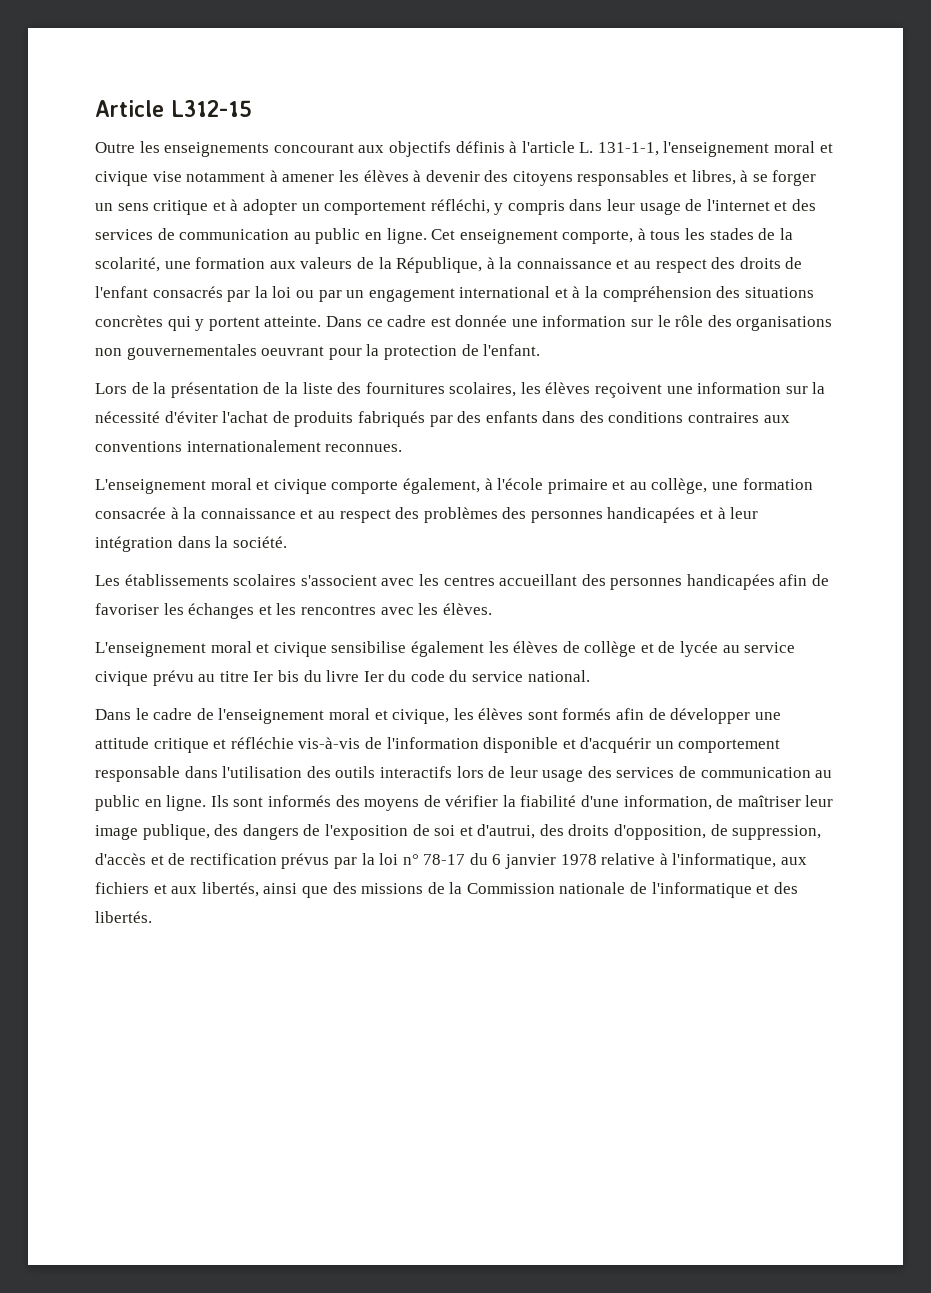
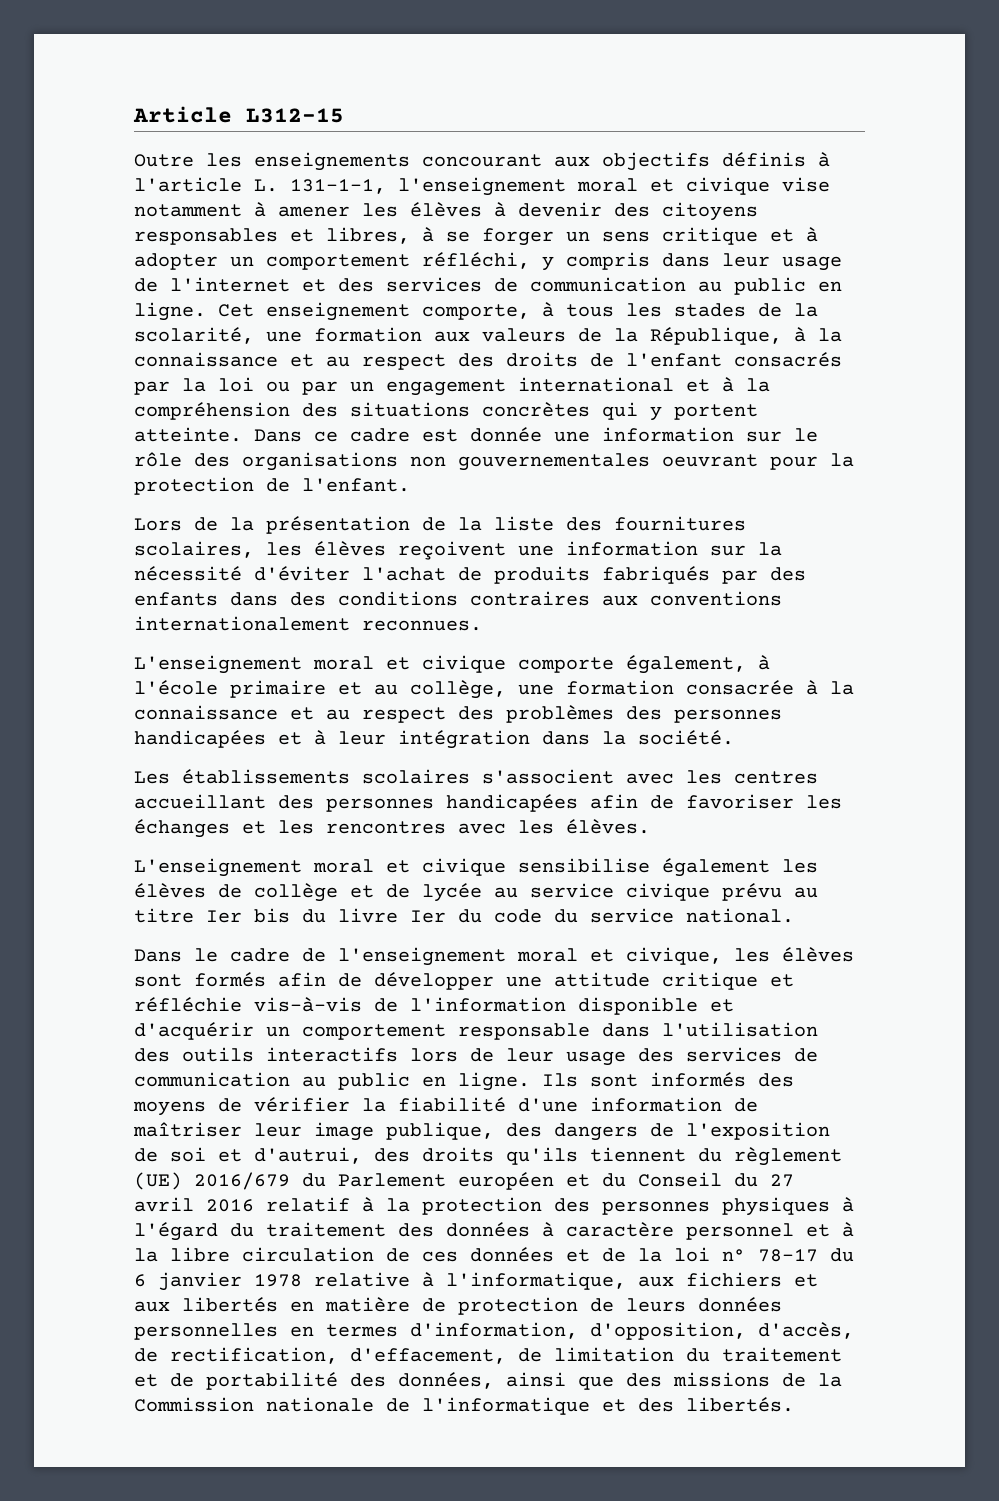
- Ils sont informés des moyens de vérifier la fiabilité d'une information, de maîtriser leur image publique, des dangers de l'exposition de soi et d'autrui, des droits d'opposition, de suppression, d'accès et de rectification prévus par la loi n° 78-17 du 6 janvier 1978 relative à l'informatique, aux fichiers et aux libertés, ainsi que des missions de la Commission nationale de l'informatique et des libertés.
+ Ils sont informés des moyens de vérifier la fiabilité d'une information de maîtriser leur image publique, des dangers de l'exposition de soi et d'autrui, des droits qu'ils tiennent du règlement (UE) 2016/679 du Parlement européen et du Conseil du 27 avril 2016 relatif à la protection des personnes physiques à l'égard du traitement des données à caractère personnel et à la libre circulation de ces données et de la loi n° 78-17 du 6 janvier 1978 relative à l'informatique, aux fichiers et aux libertés en matière de protection de leurs données personnelles en termes d'information, d'opposition, d'accès, de rectification, d'effacement, de limitation du traitement et de portabilité des données, ainsi que des missions de la Commission nationale de l'informatique et des libertés.

